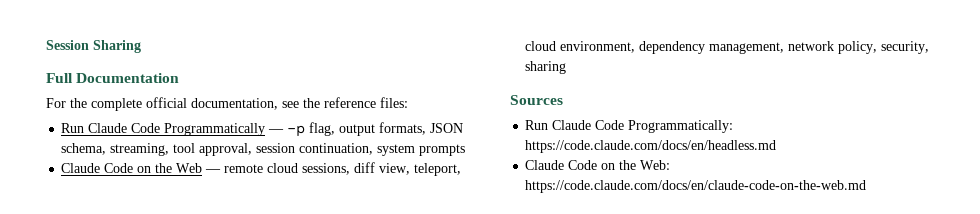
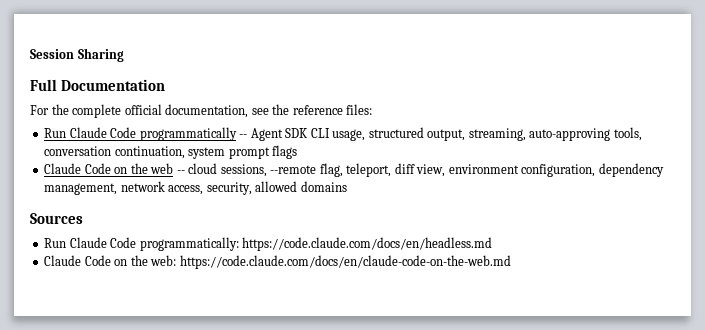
- Run Claude Code Programmatically — -p flag, output formats, JSON schema, streaming, tool approval, session continuation, system prompts
- Claude Code on the Web — remote cloud sessions, diff view, teleport, cloud environment, dependency management, network policy, security, sharing
+ Run Claude Code programmatically -- Agent SDK CLI usage, structured output, streaming, auto-approving tools, conversation continuation, system prompt flags
+ Claude Code on the web -- cloud sessions, --remote flag, teleport, diff view, environment configuration, dependency management, network access, security, allowed domains
- Run Claude Code Programmatically: https://code.claude.com/docs/en/headless.md
+ Run Claude Code programmatically: https://code.claude.com/docs/en/headless.md
- Claude Code on the Web: https://code.claude.com/docs/en/claude-code-on-the-web.md
+ Claude Code on the web: https://code.claude.com/docs/en/claude-code-on-the-web.md

